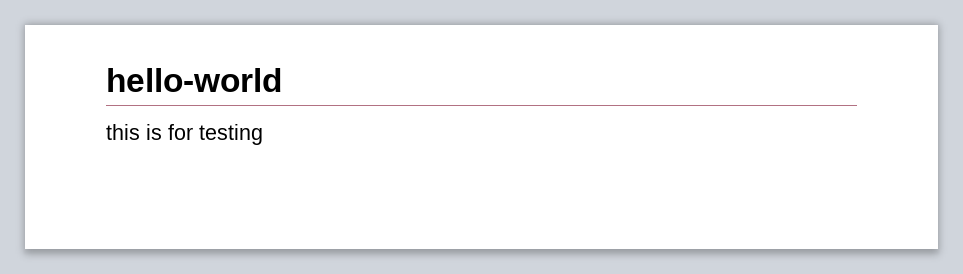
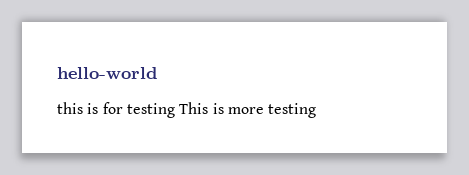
- this is for testing
+ this is for testing This is more testing

